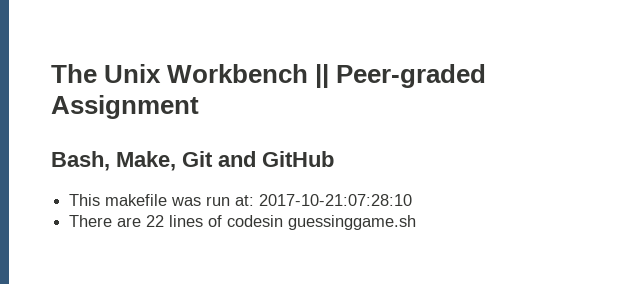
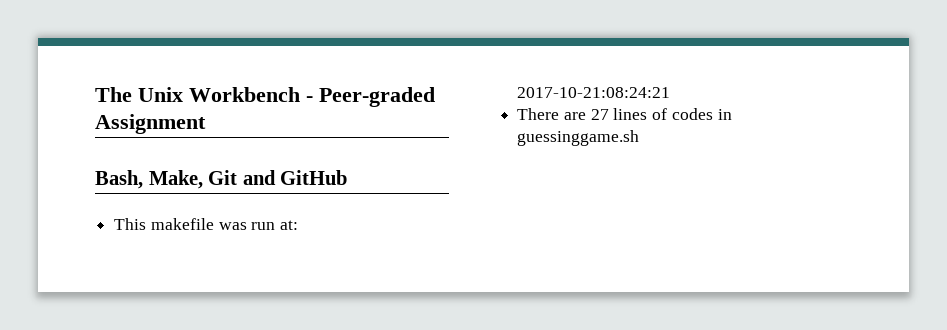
- The Unix Workbench || Peer-graded Assignment
+ The Unix Workbench - Peer-graded Assignment
- This makefile was run at: 2017-10-21:07:28:10
+ This makefile was run at: 2017-10-21:08:24:21
- There are 22 lines of codesin guessinggame.sh
+ There are 27 lines of codes in guessinggame.sh

